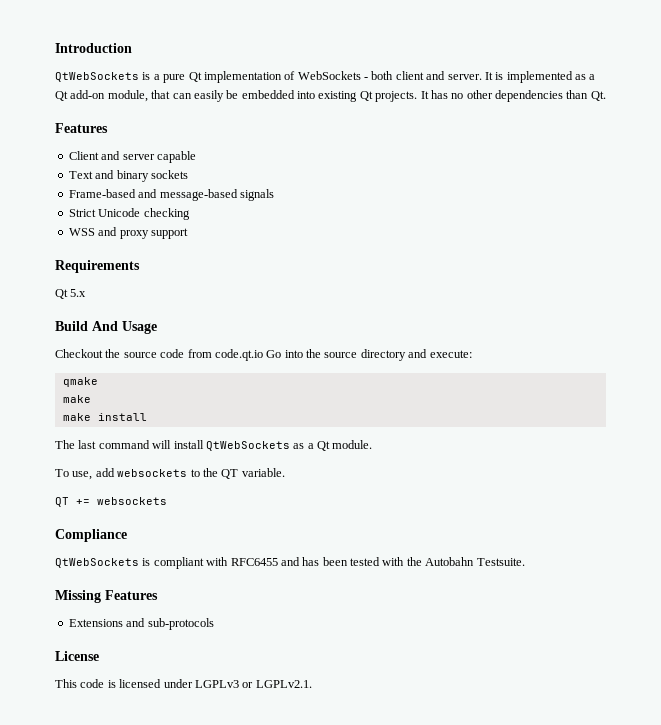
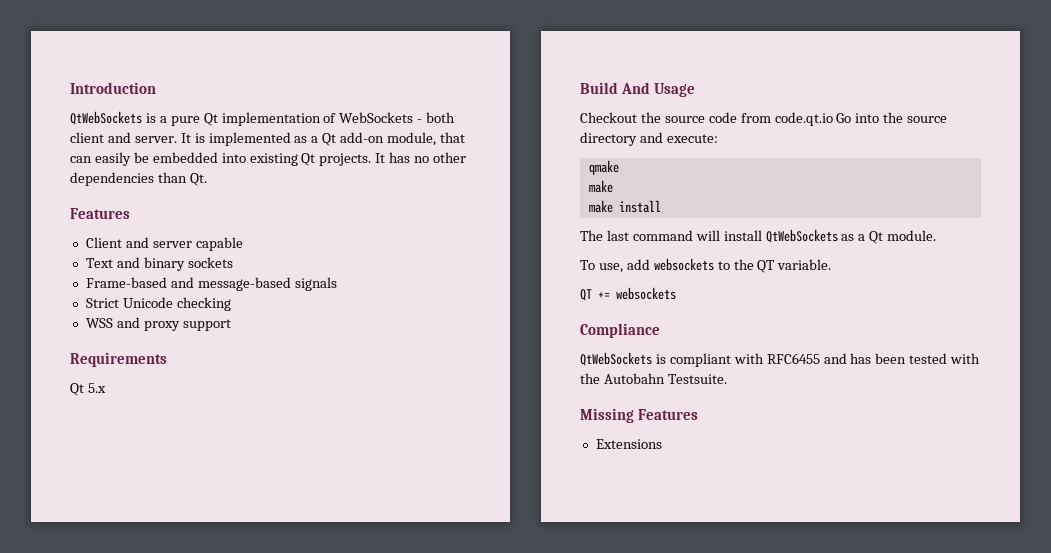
- Extensions and sub-protocols
- License
- This code is licensed under LGPLv3 or LGPLv2.1.
+ Extensions

